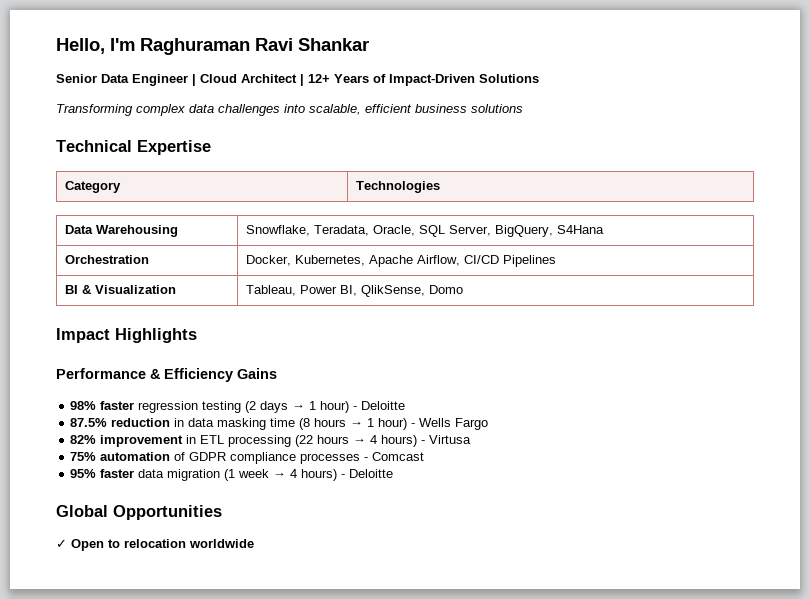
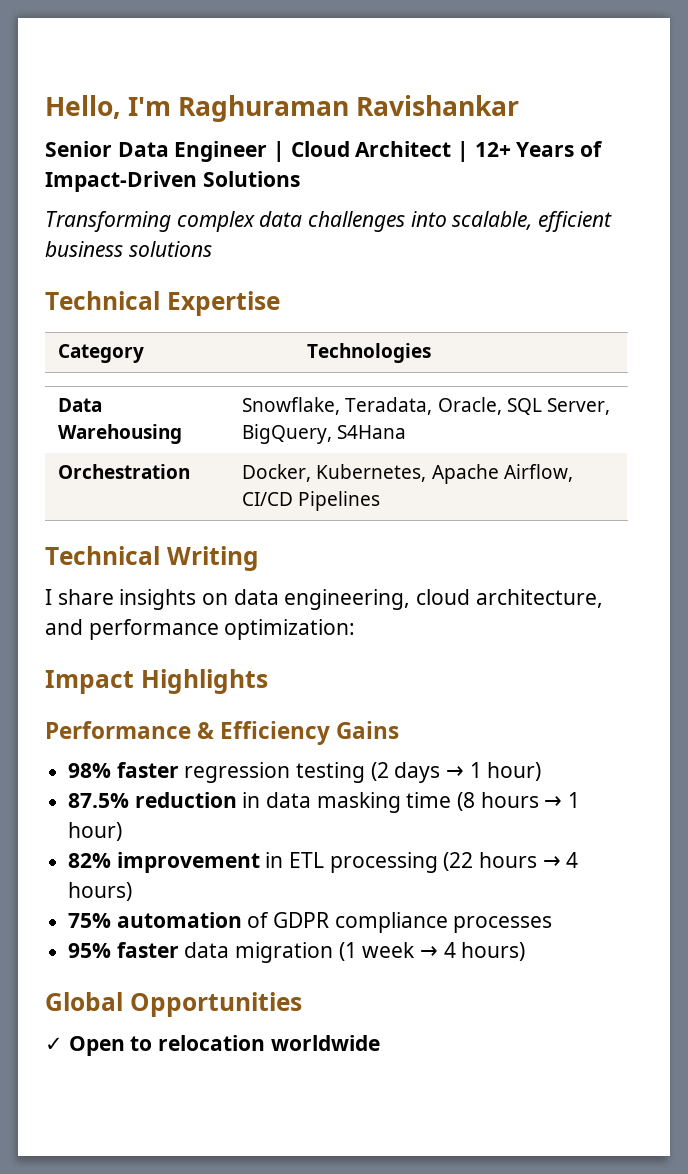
- Hello, I'm Raghuraman Ravi Shankar
+ Hello, I'm Raghuraman Ravishankar
- BI & Visualization | Tableau, Power BI, QlikSense, Domo
+ Technical Writing
+ I share insights on data engineering, cloud architecture, and performance optimization:
- 98% faster regression testing (2 days → 1 hour) - Deloitte
+ 98% faster regression testing (2 days → 1 hour)
- 87.5% reduction in data masking time (8 hours → 1 hour) - Wells Fargo
+ 87.5% reduction in data masking time (8 hours → 1 hour)
- 82% improvement in ETL processing (22 hours → 4 hours) - Virtusa
+ 82% improvement in ETL processing (22 hours → 4 hours)
- 75% automation of GDPR compliance processes - Comcast
+ 75% automation of GDPR compliance processes
- 95% faster data migration (1 week → 4 hours) - Deloitte
+ 95% faster data migration (1 week → 4 hours)

